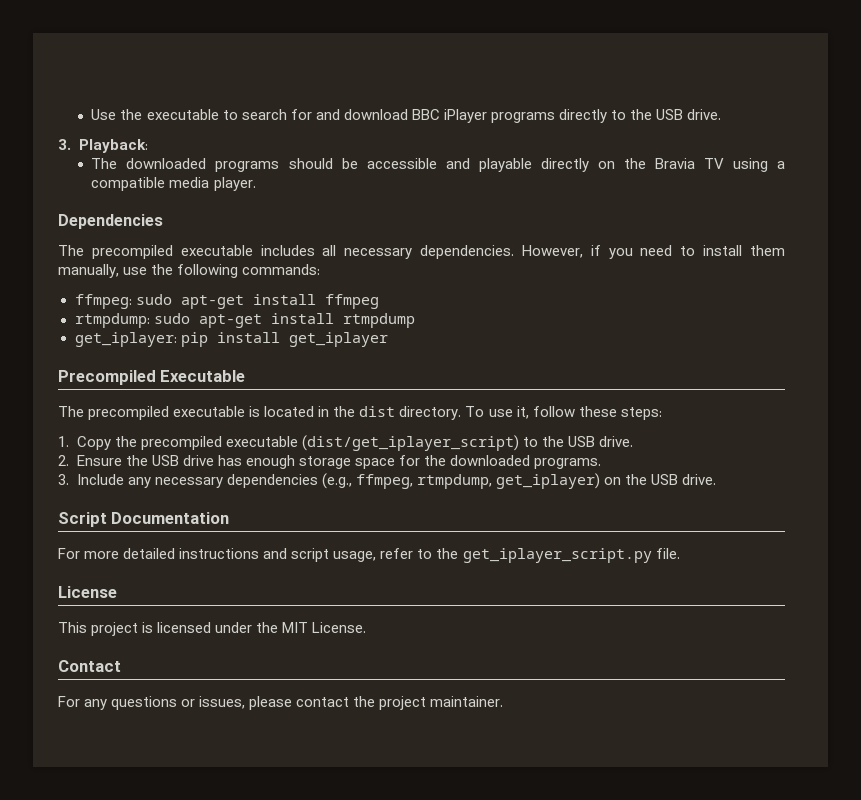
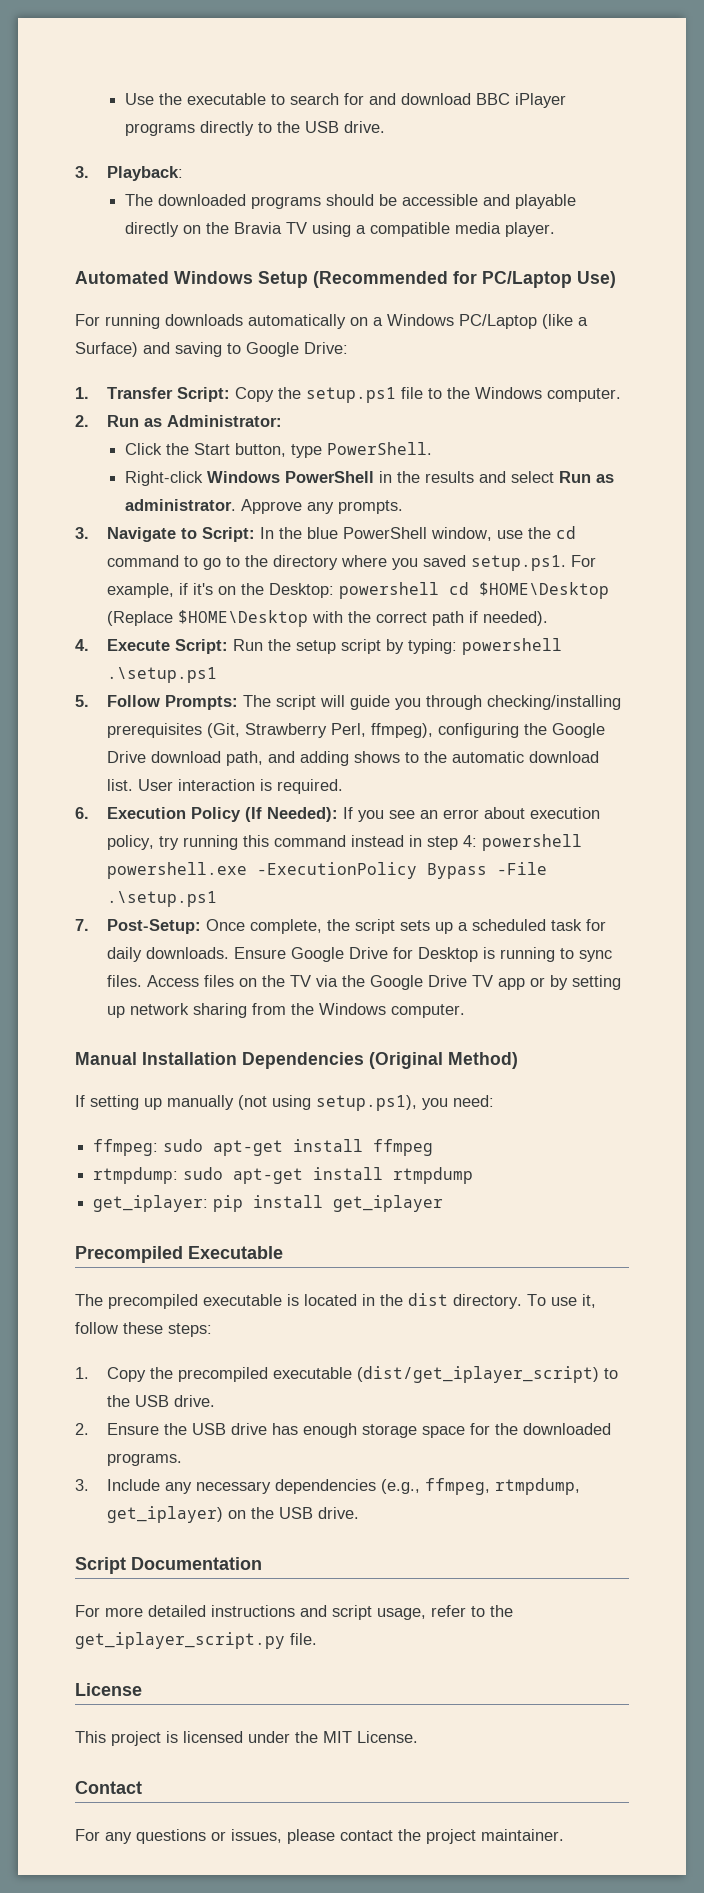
- Dependencies
- The precompiled executable includes all necessary dependencies. However, if you need to install them manually, use the following commands:
+ Automated Windows Setup (Recommended for PC/Laptop Use)
+ For running downloads automatically on a Windows PC/Laptop (like a Surface) and saving to Google Drive:
+ 1. Transfer Script: Copy the setup.ps1 file to the Windows computer.
+ 2. Run as Administrator:
+ Click the Start button, type PowerShell.
+ Right-click Windows PowerShell in the results and select Run as administrator. Approve any prompts.
+ 3. Navigate to Script: In the blue PowerShell window, use the cd command to go to the directory where you saved setup.ps1. For example, if it's on the Desktop: powershell cd $HOME\Desktop (Replace $HOME\Desktop with the correct path if needed).
+ 4. Execute Script: Run the setup script by typing: powershell .\setup.ps1
+ 5. Follow Prompts: The script will guide you through checking/installing prerequisites (Git, Strawberry Perl, ffmpeg), configuring the Google Drive download path, and adding shows to the automatic download list. User interaction is required.
+ 6. Execution Policy (If Needed): If you see an error about execution policy, try running this command instead in step 4: powershell powershell.exe -ExecutionPolicy Bypass -File .\setup.ps1
+ 7. Post-Setup: Once complete, the script sets up a scheduled task for daily downloads. Ensure Google Drive for Desktop is running to sync files. Access files on the TV via the Google Drive TV app or by setting up network sharing from the Windows computer.
+ Manual Installation Dependencies (Original Method)
+ If setting up manually (not using setup.ps1), you need:

